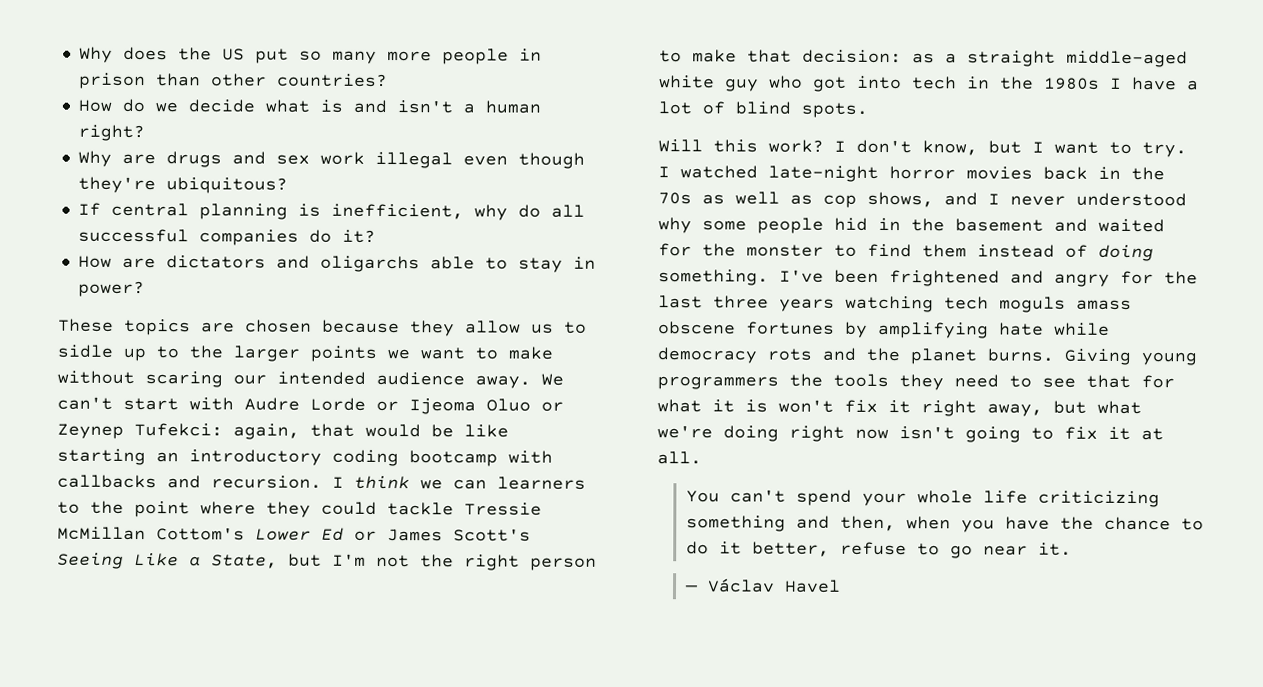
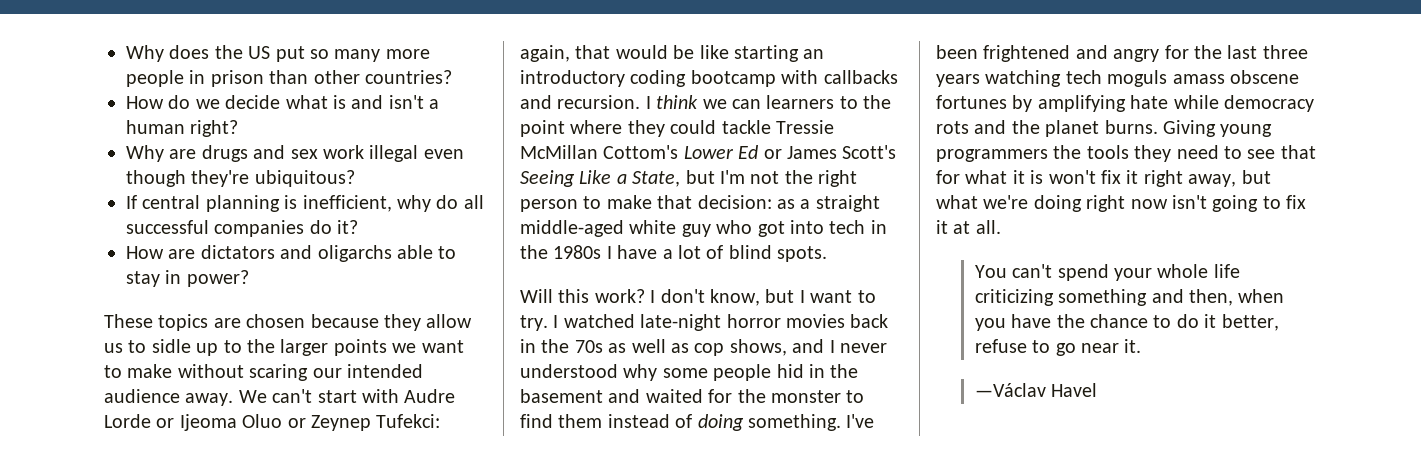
- — Václav Havel
+ —Václav Havel

